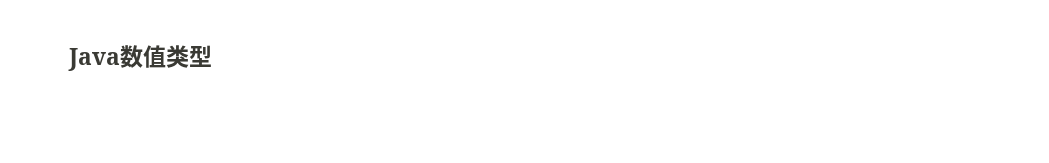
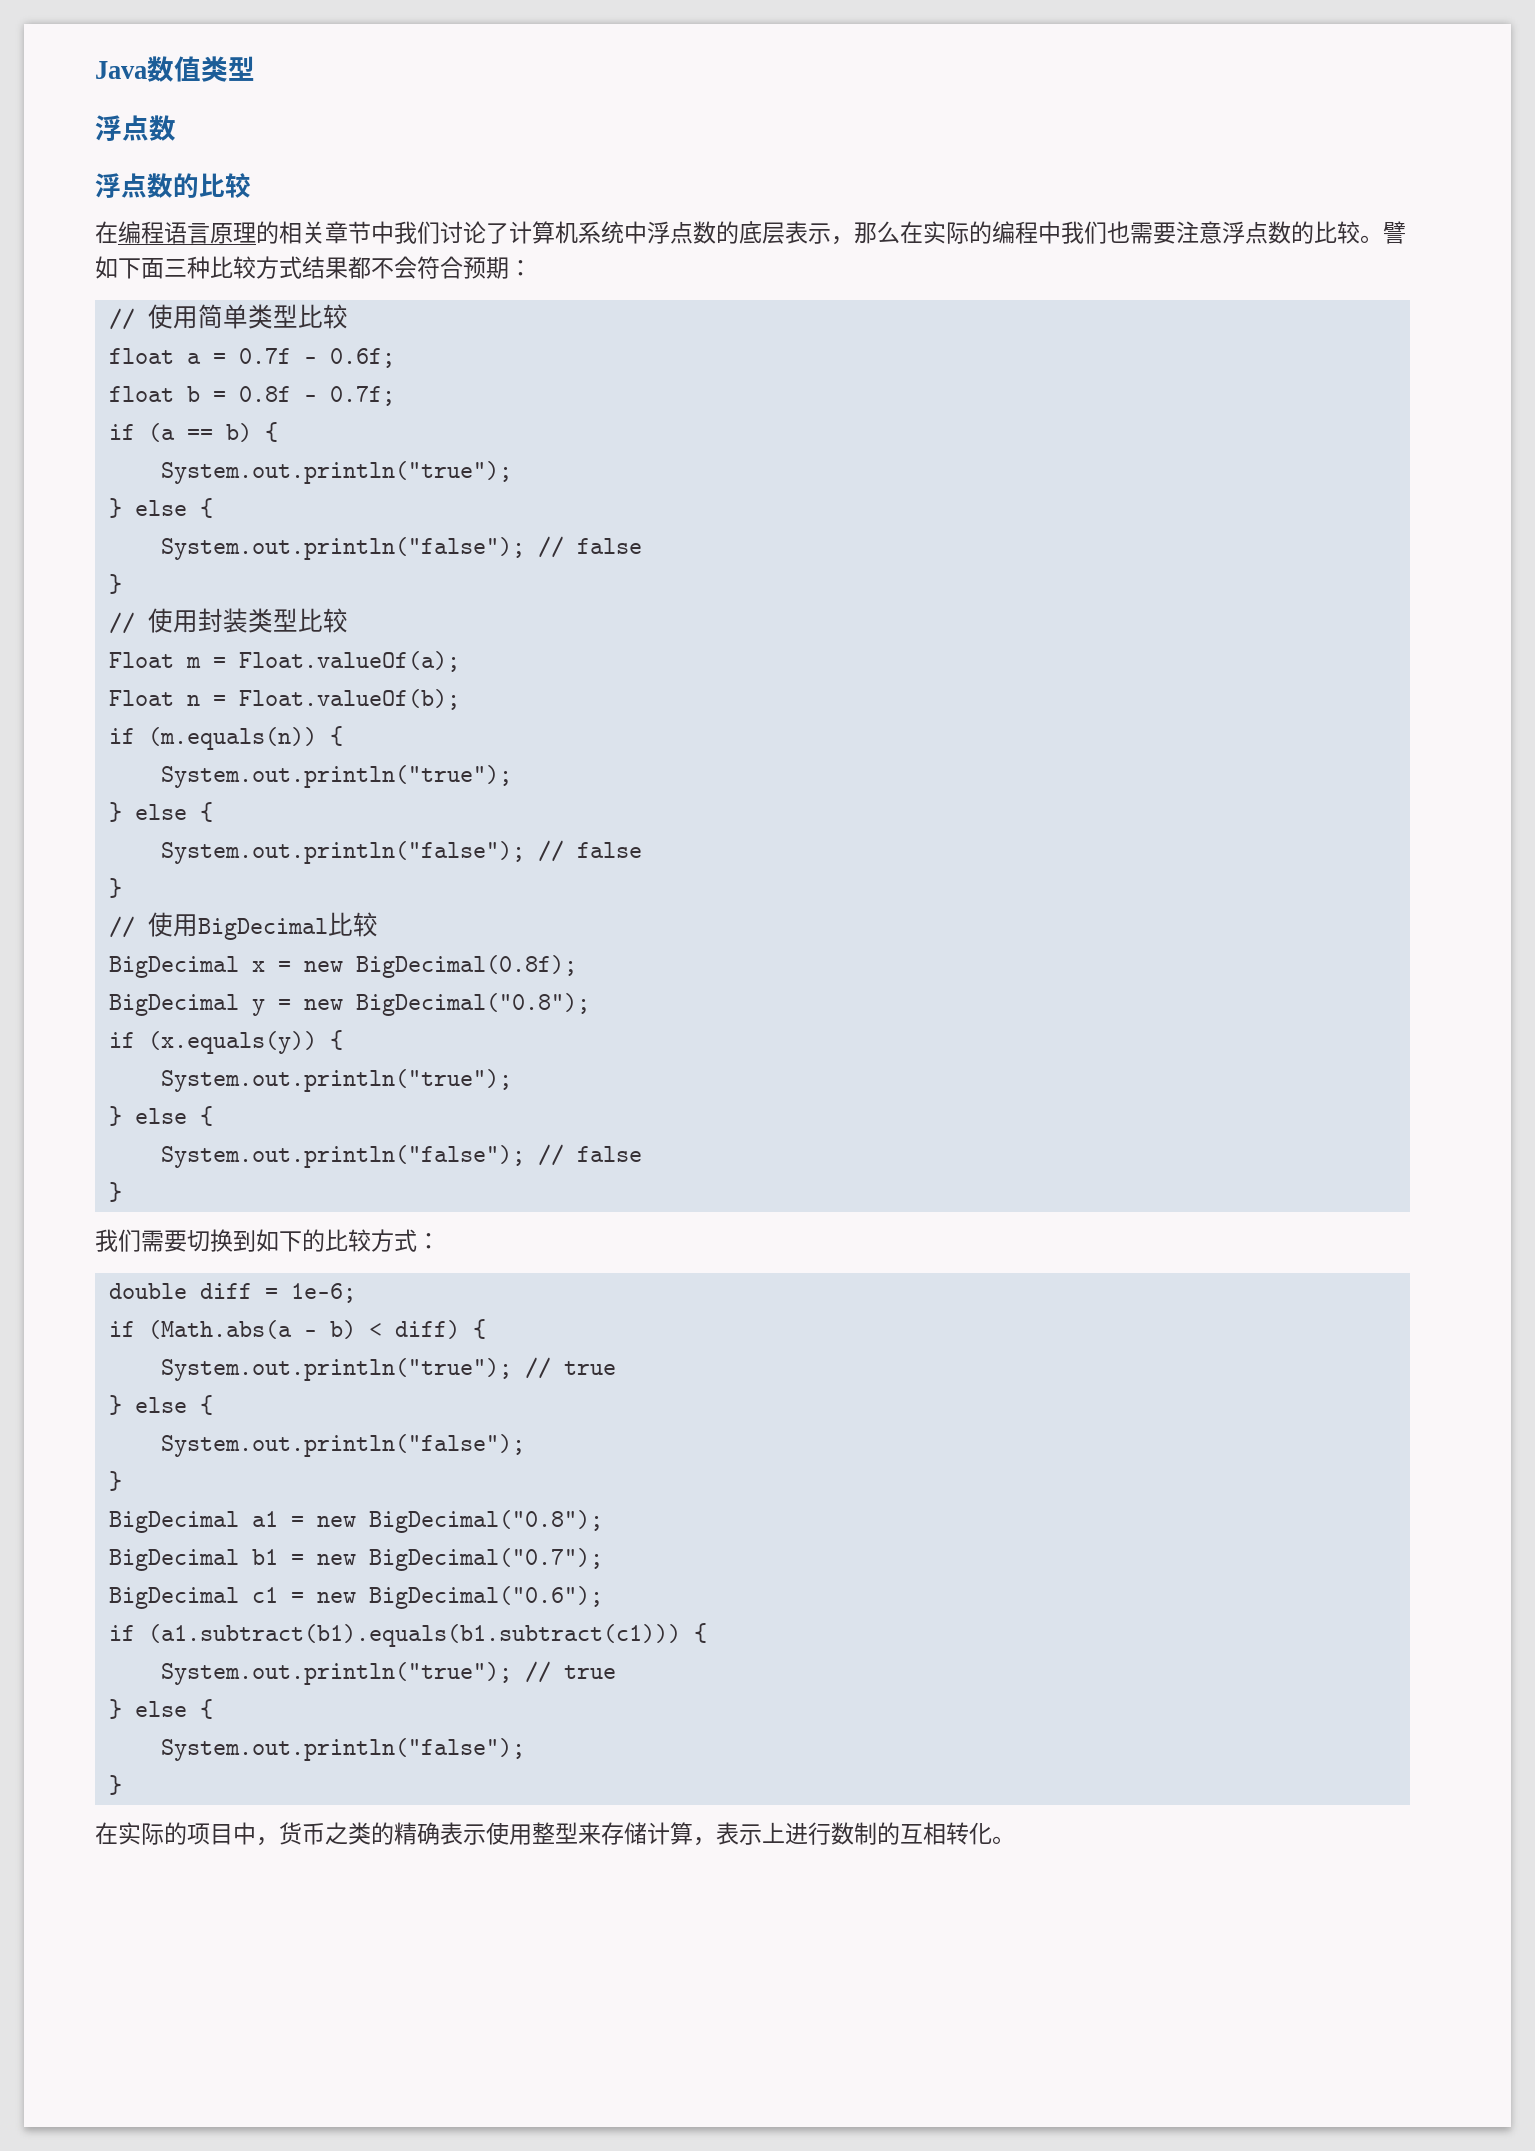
  Java数值类型
+ 浮点数
+ 浮点数的比较
+ 在编程语言原理的相关章节中我们讨论了计算机系统中浮点数的底层表示，那么在实际的编程中我们也需要注意浮点数的比较。譬如下面三种比较方式结果都不会符合预期：
+ // 使用简单类型比较
+ float a = 0.7f - 0.6f;
+ float b = 0.8f - 0.7f;
+ if (a == b) {
+ System.out.println("true");
+ } else {
+ System.out.println("false"); // false
+ }
+ // 使用封装类型比较
+ Float m = Float.valueOf(a);
+ Float n = Float.valueOf(b);
+ if (m.equals(n)) {
+ System.out.println("true");
+ } else {
+ System.out.println("false"); // false
+ }
+ // 使用BigDecimal比较
+ BigDecimal x = new BigDecimal(0.8f);
+ BigDecimal y = new BigDecimal("0.8");
+ if (x.equals(y)) {
+ System.out.println("true");
+ } else {
+ System.out.println("false"); // false
+ }
+ 我们需要切换到如下的比较方式：
+ double diff = 1e-6;
+ if (Math.abs(a - b) < diff) {
+ System.out.println("true"); // true
+ } else {
+ System.out.println("false");
+ }
+ BigDecimal a1 = new BigDecimal("0.8");
+ BigDecimal b1 = new BigDecimal("0.7");
+ BigDecimal c1 = new BigDecimal("0.6");
+ if (a1.subtract(b1).equals(b1.subtract(c1))) {
+ System.out.println("true"); // true
+ } else {
+ System.out.println("false");
+ }
+ 在实际的项目中，货币之类的精确表示使用整型来存储计算，表示上进行数制的互相转化。

